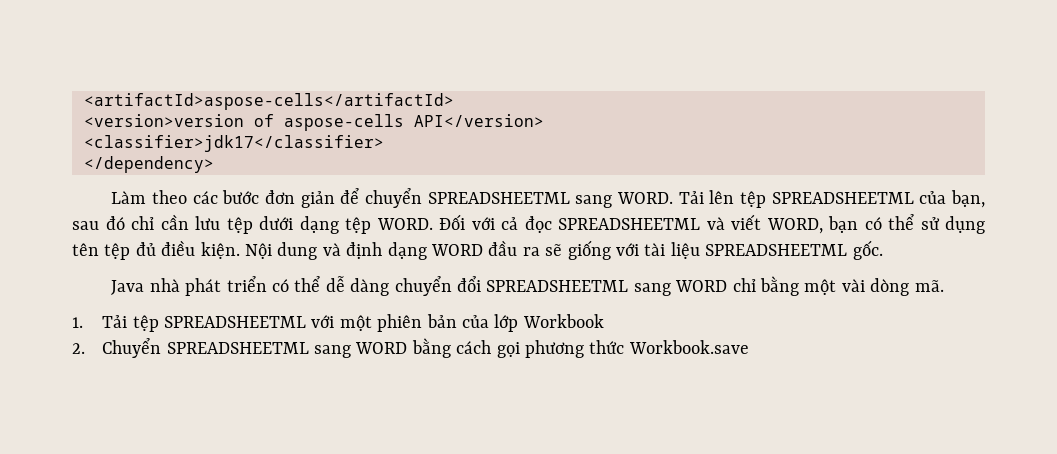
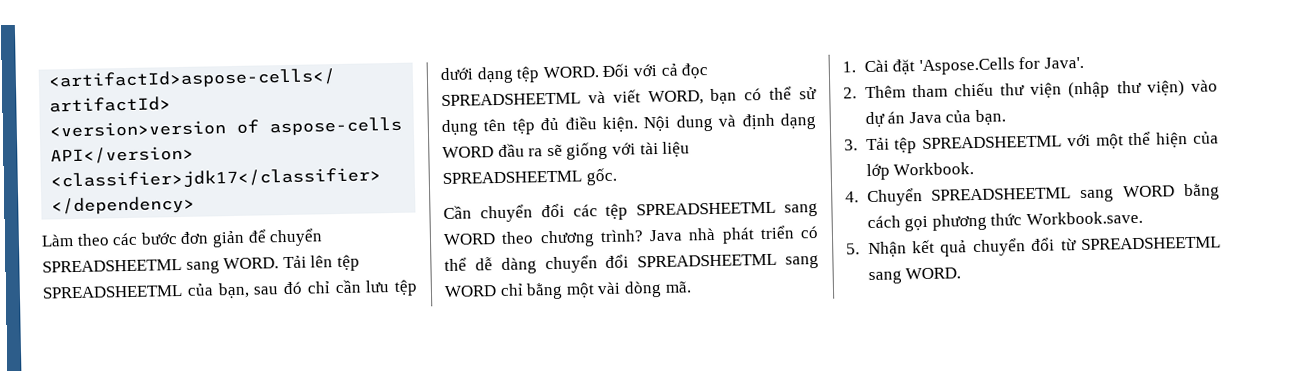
+ Cần chuyển đổi các tệp SPREADSHEETML sang WORD theo chương trình?
- 1. Tải tệp SPREADSHEETML với một phiên bản của lớp Workbook
- 2. Chuyển SPREADSHEETML sang WORD bằng cách gọi phương thức Workbook.save
+ 1. Cài đặt 'Aspose.Cells for Java'.
+ 2. Thêm tham chiếu thư viện (nhập thư viện) vào dự án Java của bạn.
+ 3. Tải tệp SPREADSHEETML với một thể hiện của lớp Workbook.
+ 4. Chuyển SPREADSHEETML sang WORD bằng cách gọi phương thức Workbook.save.
+ 5. Nhận kết quả chuyển đổi từ SPREADSHEETML sang WORD.

